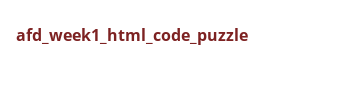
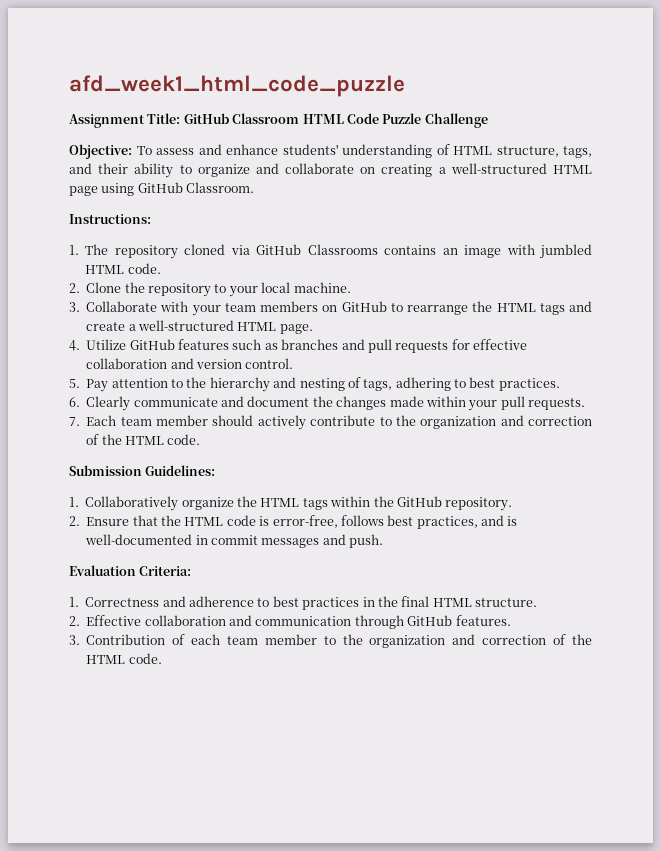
+ Assignment Title: GitHub Classroom HTML Code Puzzle Challenge
+ Objective: To assess and enhance students' understanding of HTML structure, tags, and their ability to organize and collaborate on creating a well-structured HTML page using GitHub Classroom.
+ Instructions:
+ 1. The repository cloned via GitHub Classrooms contains an image with jumbled HTML code.
+ 2. Clone the repository to your local machine.
+ 3. Collaborate with your team members on GitHub to rearrange the HTML tags and create a well-structured HTML page.
+ 4. Utilize GitHub features such as branches and pull requests for effective collaboration and version control.
+ 5. Pay attention to the hierarchy and nesting of tags, adhering to best practices.
+ 6. Clearly communicate and document the changes made within your pull requests.
+ 7. Each team member should actively contribute to the organization and correction of the HTML code.
+ Submission Guidelines:
+ 1. Collaboratively organize the HTML tags within the GitHub repository.
+ 2. Ensure that the HTML code is error-free, follows best practices, and is well-documented in commit messages and push.
+ Evaluation Criteria:
+ 1. Correctness and adherence to best practices in the final HTML structure.
+ 2. Effective collaboration and communication through GitHub features.
+ 3. Contribution of each team member to the organization and correction of the HTML code.

